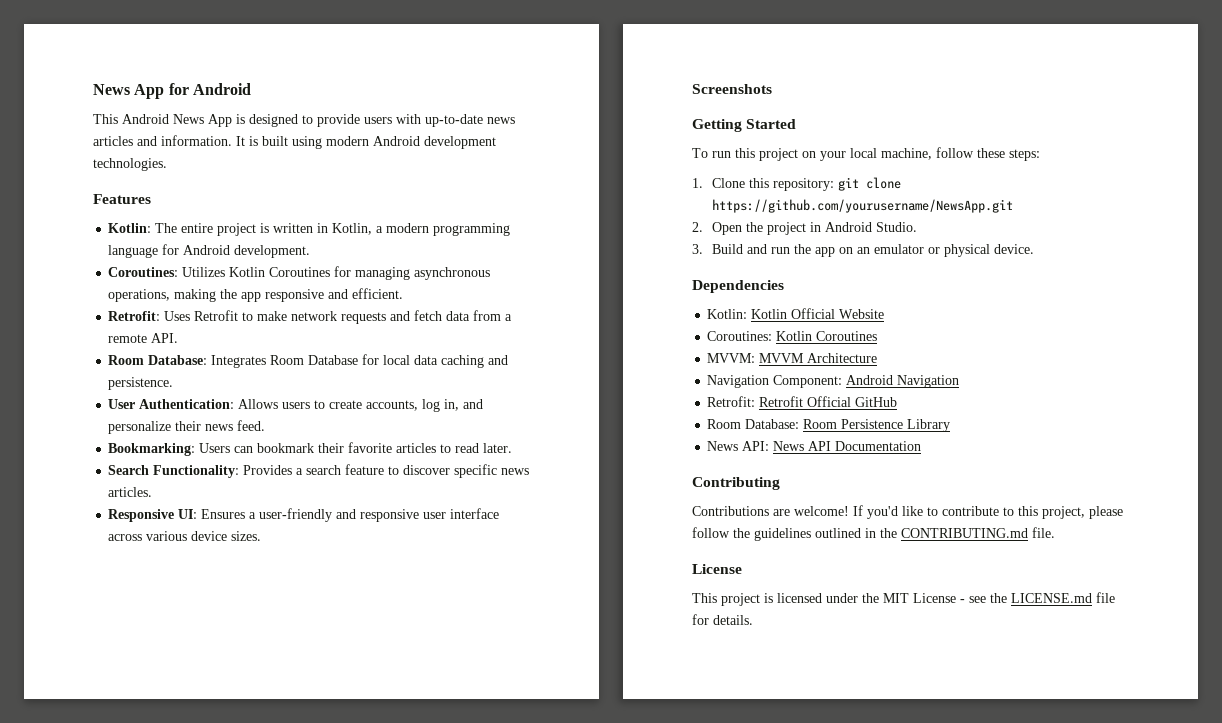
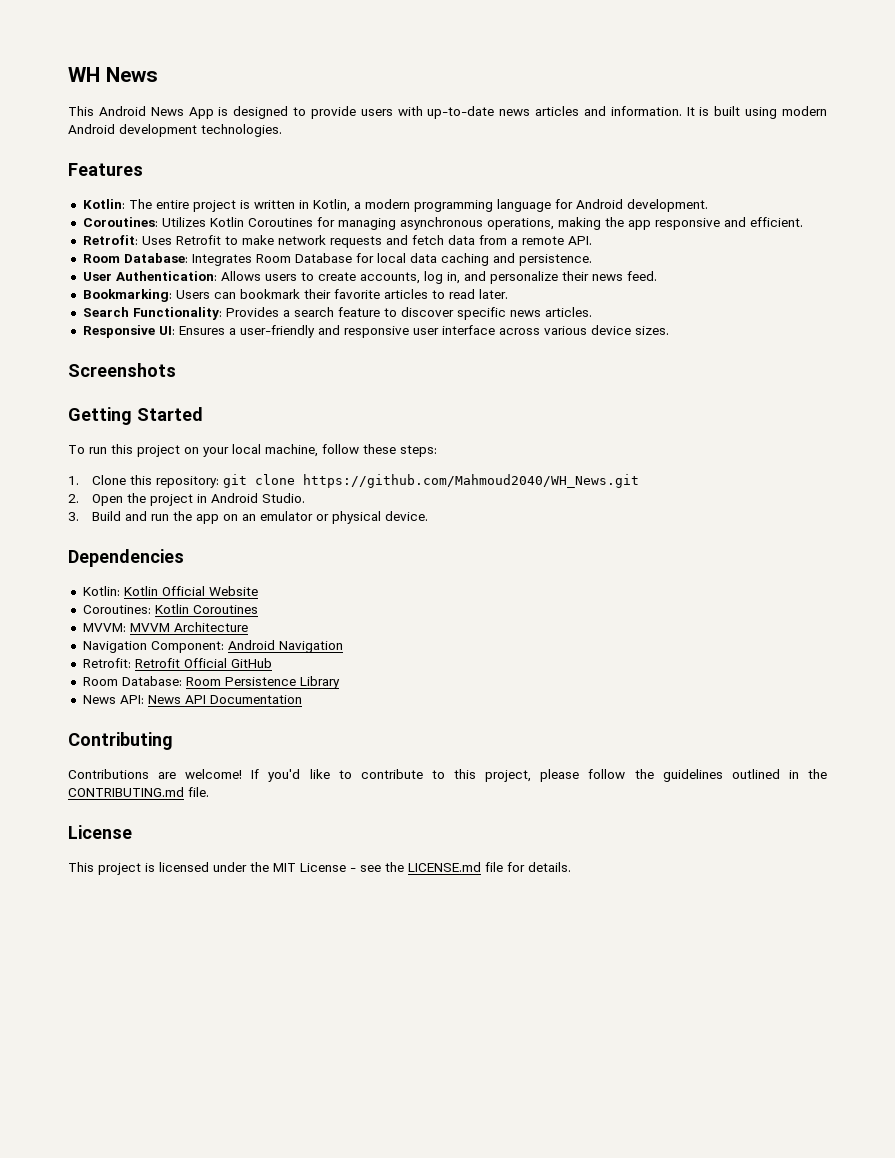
- News App for Android
+ WH News
- 1. Clone this repository: git clone https://github.com/yourusername/NewsApp.git
+ 1. Clone this repository: git clone https://github.com/Mahmoud2040/WH_News.git

